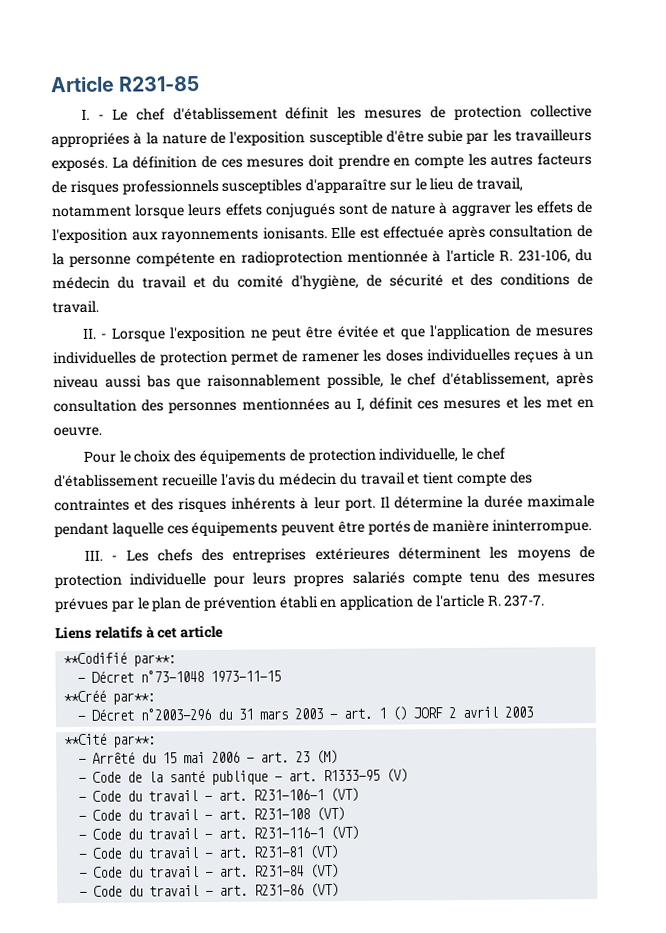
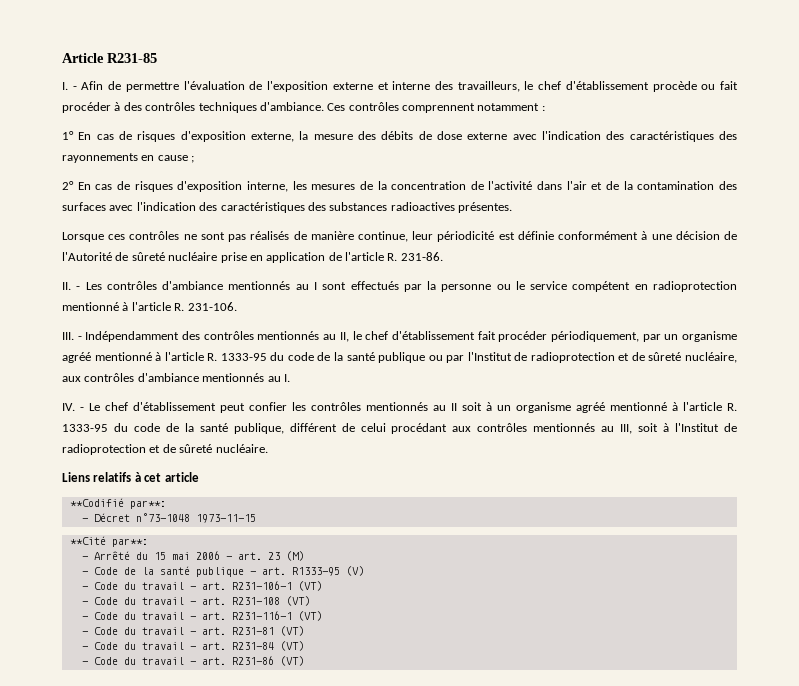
- I. - Le chef d'établissement définit les mesures de protection collective appropriées à la nature de l'exposition susceptible d'être subie par les travailleurs exposés. La définition de ces mesures doit prendre en compte les autres facteurs de risques professionnels susceptibles d'apparaître sur le lieu de travail, notamment lorsque leurs effets conjugués sont de nature à aggraver les effets de l'exposition aux rayonnements ionisants. Elle est effectuée après consultation de la personne compétente en radioprotection mentionnée à l'article R. 231-106, du médecin du travail et du comité d'hygiène, de sécurité et des conditions de travail.
- II. - Lorsque l'exposition ne peut être évitée et que l'application de mesures individuelles de protection permet de ramener les doses individuelles reçues à un niveau aussi bas que raisonnablement possible, le chef d'établissement, après consultation des personnes mentionnées au I, définit ces mesures et les met en oeuvre.
- Pour le choix des équipements de protection individuelle, le chef d'établissement recueille l'avis du médecin du travail et tient compte des contraintes et des risques inhérents à leur port. Il détermine la durée maximale pendant laquelle ces équipements peuvent être portés de manière ininterrompue.
- III. - Les chefs des entreprises extérieures déterminent les moyens de protection individuelle pour leurs propres salariés compte tenu des mesures prévues par le plan de prévention établi en application de l'article R. 237-7.
+ I. - Afin de permettre l'évaluation de l'exposition externe et interne des travailleurs, le chef d'établissement procède ou fait procéder à des contrôles techniques d'ambiance. Ces contrôles comprennent notamment :
+ 1° En cas de risques d'exposition externe, la mesure des débits de dose externe avec l'indication des caractéristiques des rayonnements en cause ;
+ 2° En cas de risques d'exposition interne, les mesures de la concentration de l'activité dans l'air et de la contamination des surfaces avec l'indication des caractéristiques des substances radioactives présentes.
+ Lorsque ces contrôles ne sont pas réalisés de manière continue, leur périodicité est définie conformément à une décision de l'Autorité de sûreté nucléaire prise en application de l'article R. 231-86.
+ II. - Les contrôles d'ambiance mentionnés au I sont effectués par la personne ou le service compétent en radioprotection mentionné à l'article R. 231-106.
+ III. - Indépendamment des contrôles mentionnés au II, le chef d'établissement fait procéder périodiquement, par un organisme agréé mentionné à l'article R. 1333-95 du code de la santé publique ou par l'Institut de radioprotection et de sûreté nucléaire, aux contrôles d'ambiance mentionnés au I.
+ IV. - Le chef d'établissement peut confier les contrôles mentionnés au II soit à un organisme agréé mentionné à l'article R. 1333-95 du code de la santé publique, différent de celui procédant aux contrôles mentionnés au III, soit à l'Institut de radioprotection et de sûreté nucléaire.
- **Créé par**:
- - Décret n°2003-296 du 31 mars 2003 - art. 1 () JORF 2 avril 2003

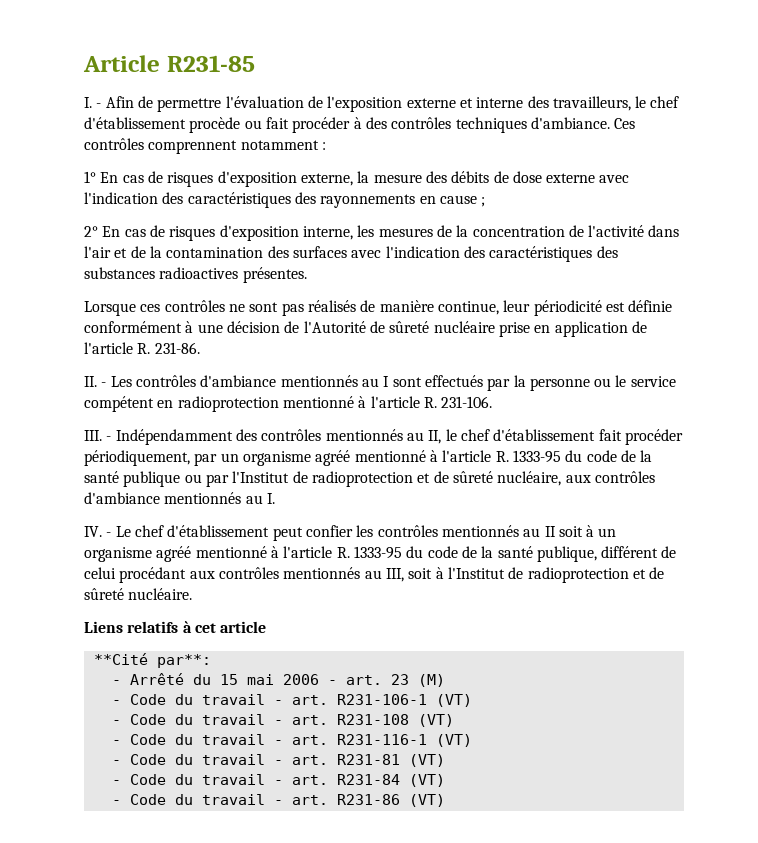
- **Codifié par**:
- - Décret n°73-1048 1973-11-15
- - Code de la santé publique - art. R1333-95 (V)

